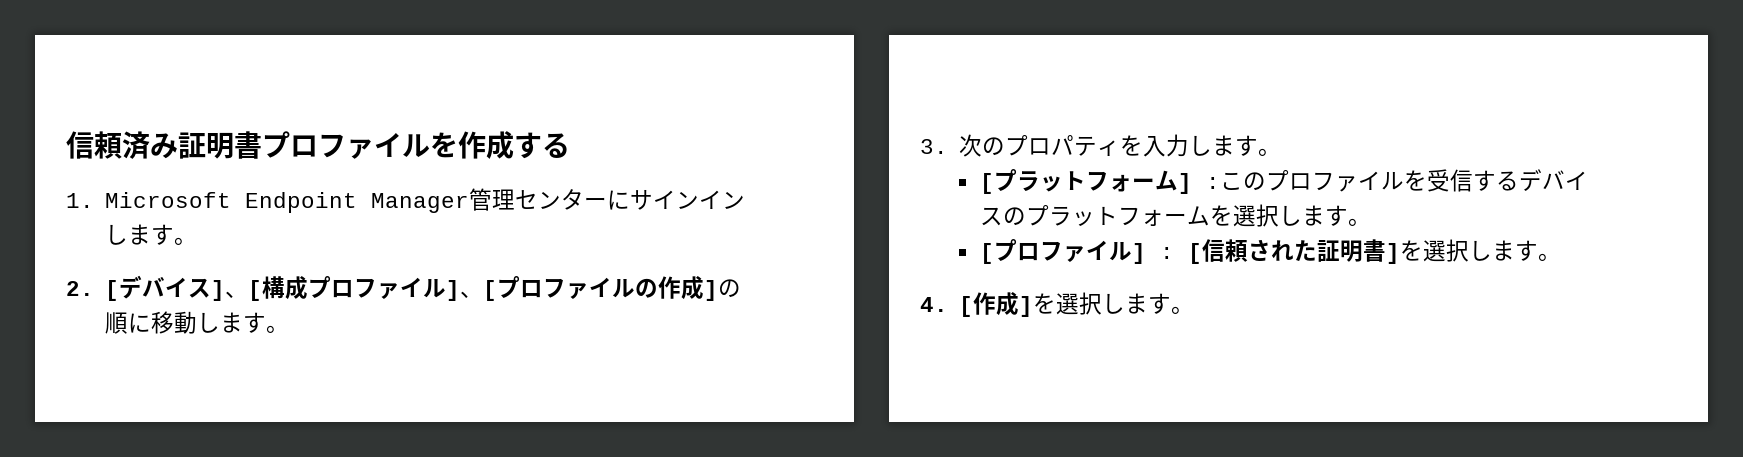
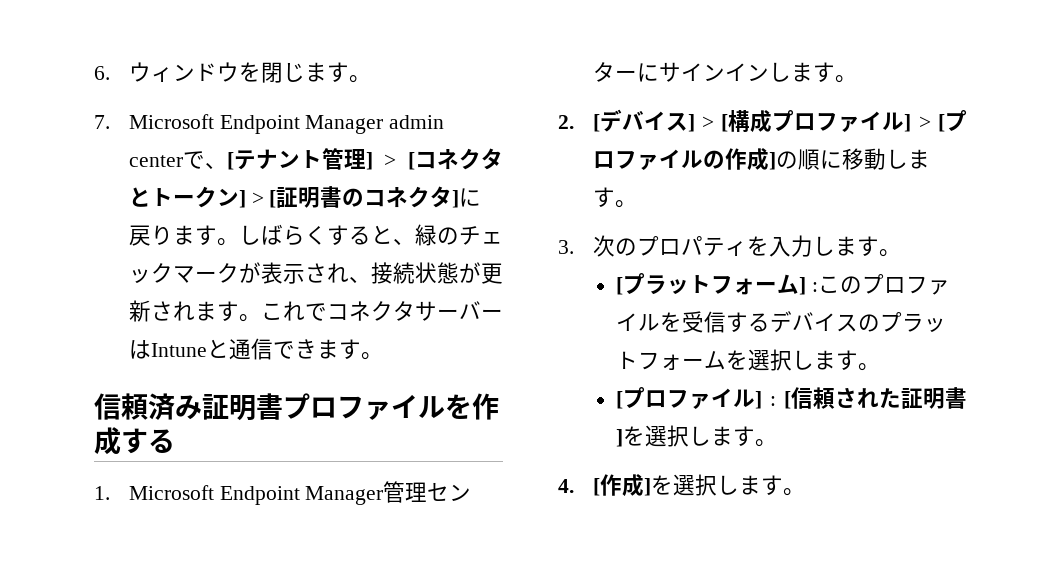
+ 6.ウィンドウを閉じます。
+ 7. Microsoft Endpoint Manager admin centerで、[テナント管理] > [コネクタとトークン] > [証明書のコネクタ]に戻ります。しばらくすると、緑のチェックマークが表示され、接続状態が更新されます。これでコネクタサーバーはIntuneと通信できます。
- 2. [デバイス]、[構成プロファイル]、[プロファイルの作成]の順に移動します。
+ 2. [デバイス] > [構成プロファイル] > [プロファイルの作成]の順に移動します。

